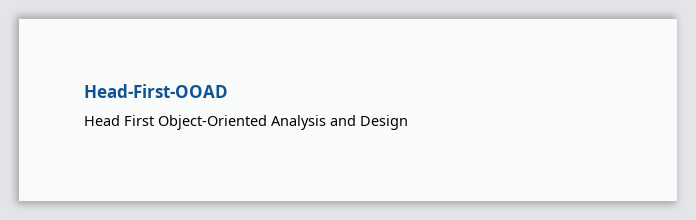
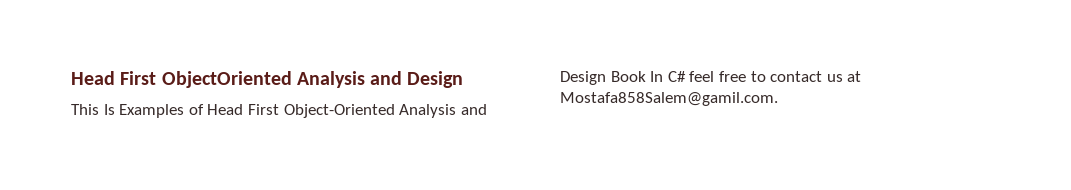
- Head-First-OOAD
- Head First Object-Oriented Analysis and Design
+ Head First ObjectOriented Analysis and Design
+ This Is Examples of Head First Object-Oriented Analysis and Design Book In C# feel free to contact us at Mostafa858Salem@gamil.com.

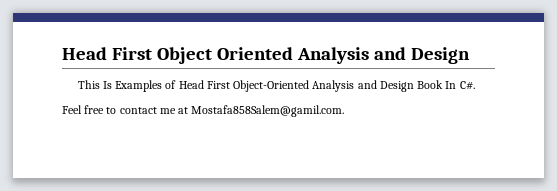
- Head First ObjectOriented Analysis and Design
+ Head First Object Oriented Analysis and Design
- This Is Examples of Head First Object-Oriented Analysis and Design Book In C# feel free to contact us at Mostafa858Salem@gamil.com.
+ This Is Examples of Head First Object-Oriented Analysis and Design Book In C#.
+ Feel free to contact me at Mostafa858Salem@gamil.com.

